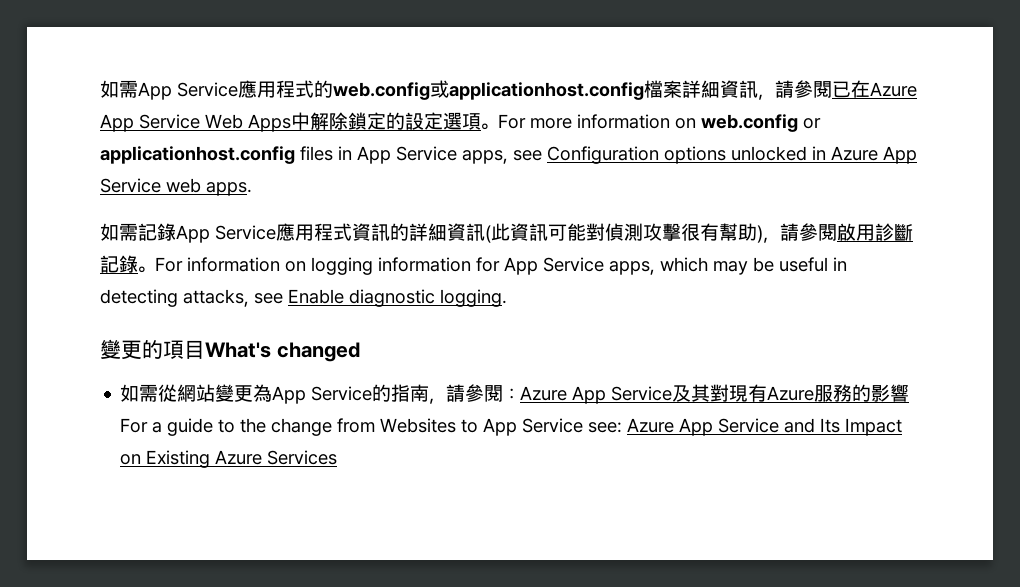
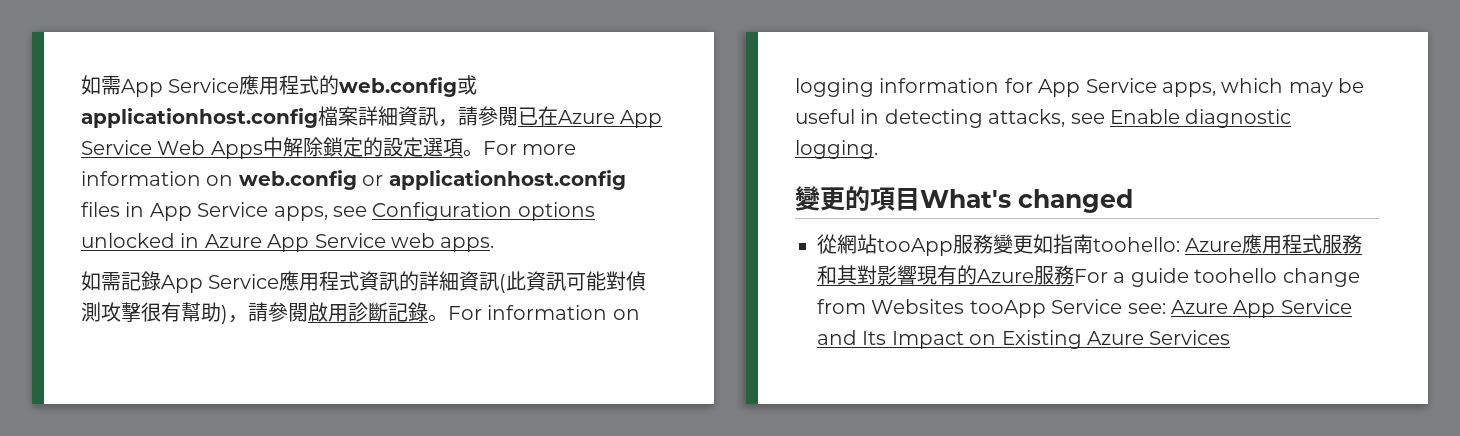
- 如需從網站變更為App Service的指南，請參閱：Azure App Service及其對現有Azure服務的影響For a guide to the change from Websites to App Service see: Azure App Service and Its Impact on Existing Azure Services
+ 從網站tooApp服務變更如指南toohello: Azure應用程式服務和其對影響現有的Azure服務For a guide toohello change from Websites tooApp Service see: Azure App Service and Its Impact on Existing Azure Services

